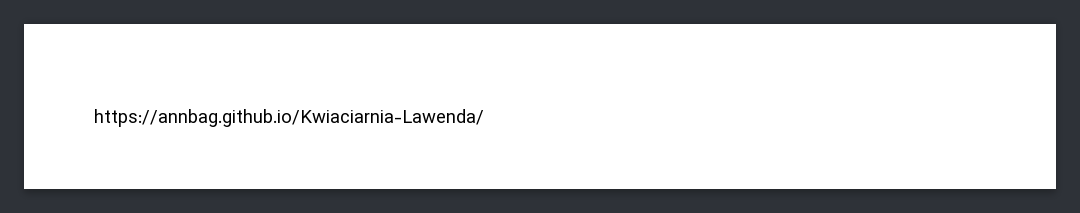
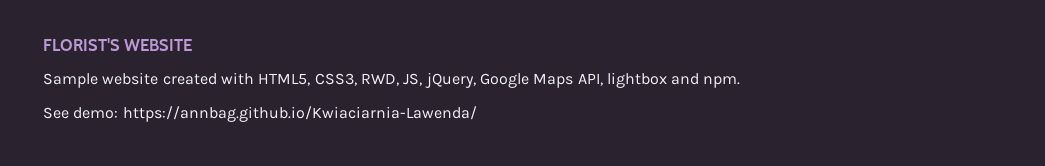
- https://annbag.github.io/Kwiaciarnia-Lawenda/
+ FLORIST'S WEBSITE
+ Sample website created with HTML5, CSS3, RWD, JS, jQuery, Google Maps API, lightbox and npm.
+ See demo: https://annbag.github.io/Kwiaciarnia-Lawenda/

